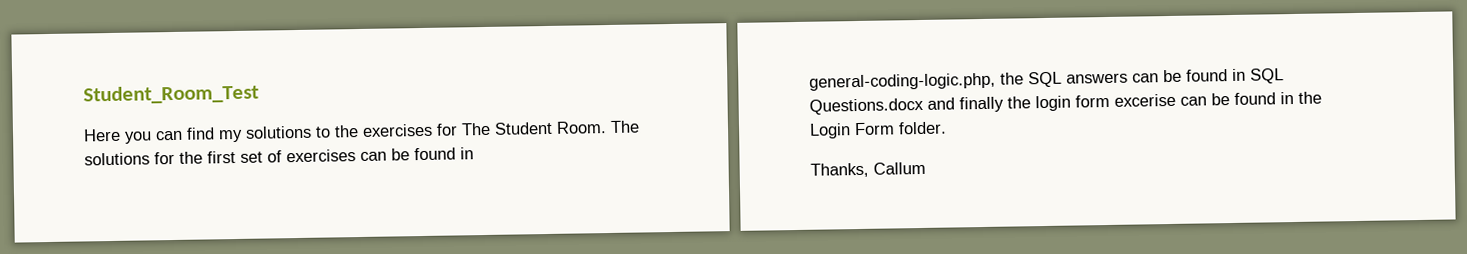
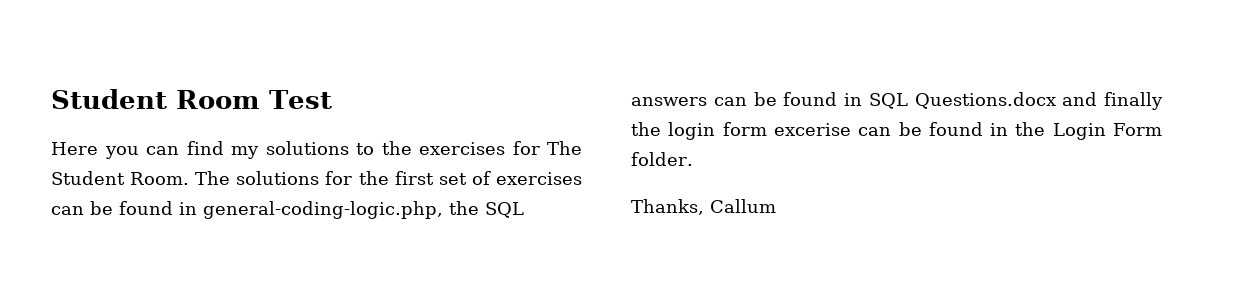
- Student_Room_Test
+ Student Room Test

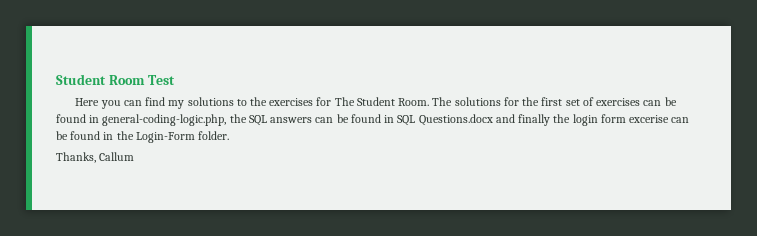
- The solutions for the first set of exercises can be found in general-coding-logic.php, the SQL answers can be found in SQL Questions.docx and finally the login form excerise can be found in the Login Form folder.
+ The solutions for the first set of exercises can be found in general-coding-logic.php, the SQL answers can be found in SQL Questions.docx and finally the login form excerise can be found in the Login-Form folder.

